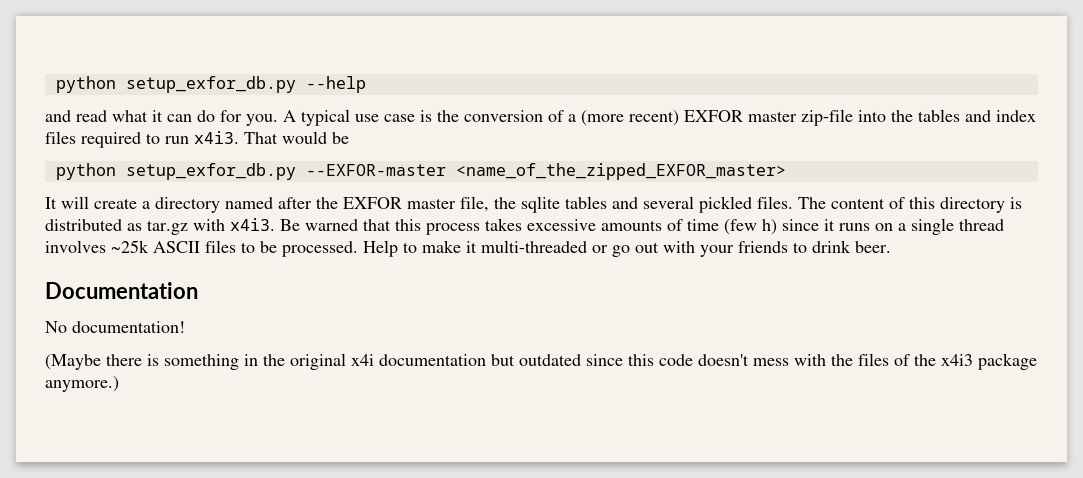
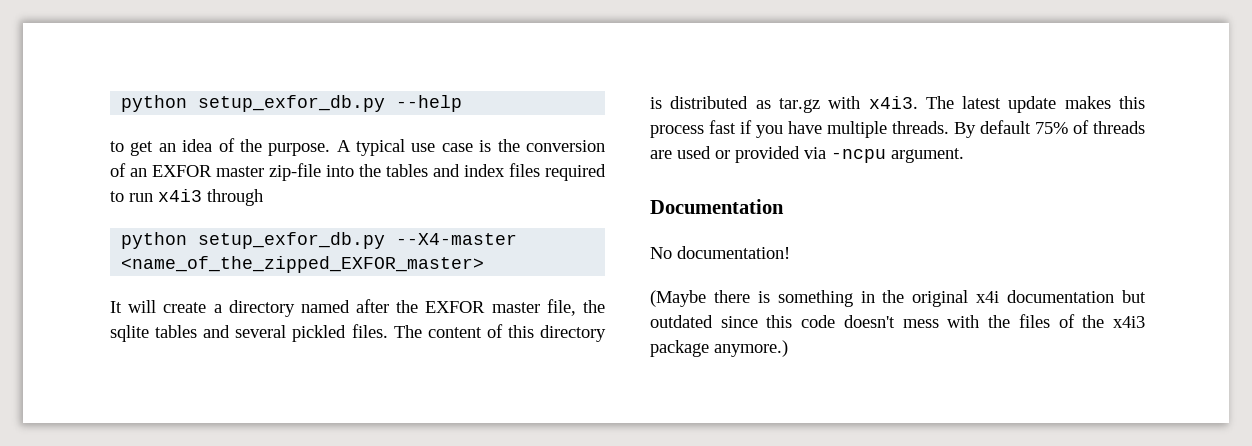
- and read what it can do for you.
+ to get an idea of the purpose.
- A typical use case is the conversion of a (more recent) EXFOR master zip-file into the tables and index files required to run x4i3. That would be
- python setup_exfor_db.py --EXFOR-master <name_of_the_zipped_EXFOR_master>
+ A typical use case is the conversion of an EXFOR master zip-file into the tables and index files required to run x4i3 through
+ python setup_exfor_db.py --X4-master <name_of_the_zipped_EXFOR_master>
- Be warned that this process takes excessive amounts of time (few h) since it runs on a single thread involves ~25k ASCII files to be processed. Help to make it multi-threaded or go out with your friends to drink beer.
+ The latest update makes this process fast if you have multiple threads. By default 75% of threads are used or provided via -ncpu argument.

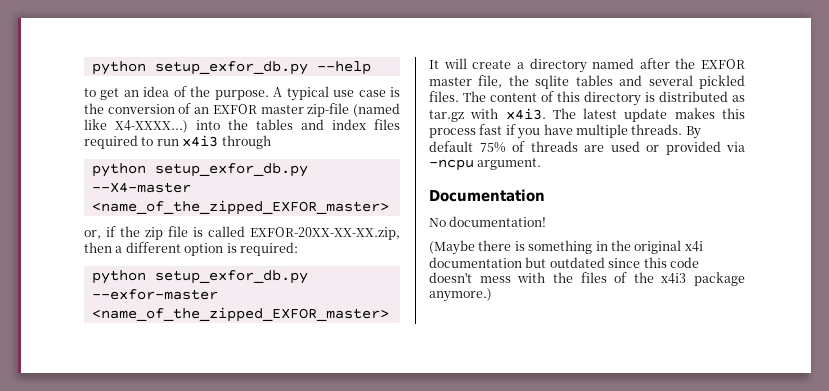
- A typical use case is the conversion of an EXFOR master zip-file into the tables and index files required to run x4i3 through
+ A typical use case is the conversion of an EXFOR master zip-file (named like X4-XXXX...) into the tables and index files required to run x4i3 through
+ or, if the zip file is called EXFOR-20XX-XX-XX.zip, then a different option is required:
+ python setup_exfor_db.py --exfor-master <name_of_the_zipped_EXFOR_master>

